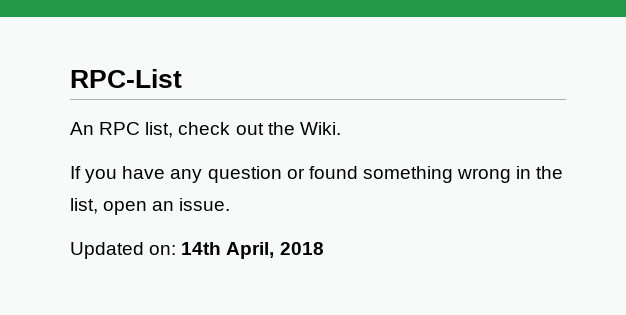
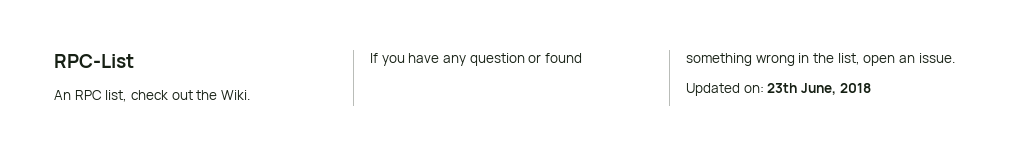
- Updated on: 14th April, 2018
+ Updated on: 23th June, 2018

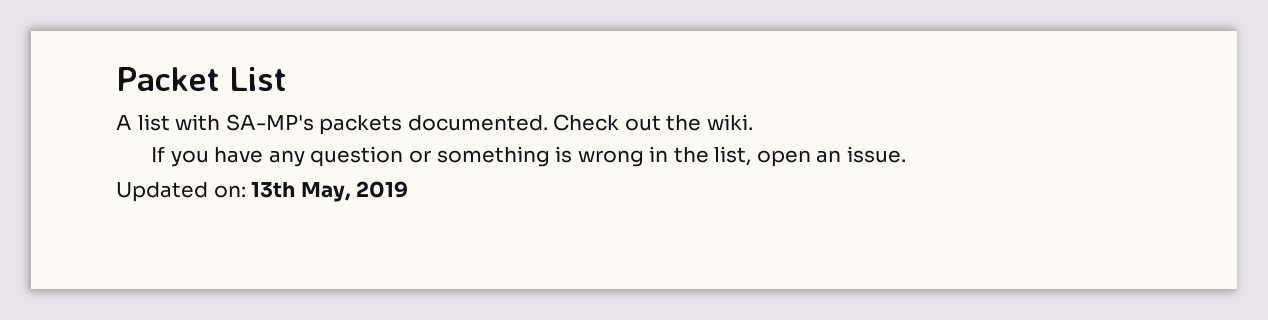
- RPC-List
- An RPC list, check out the Wiki.
+ Packet List
+ A list with SA-MP's packets documented. Check out the wiki.
- If you have any question or found something wrong in the list, open an issue.
+ If you have any question or something is wrong in the list, open an issue.
- Updated on: 23th June, 2018
+ Updated on: 13th May, 2019

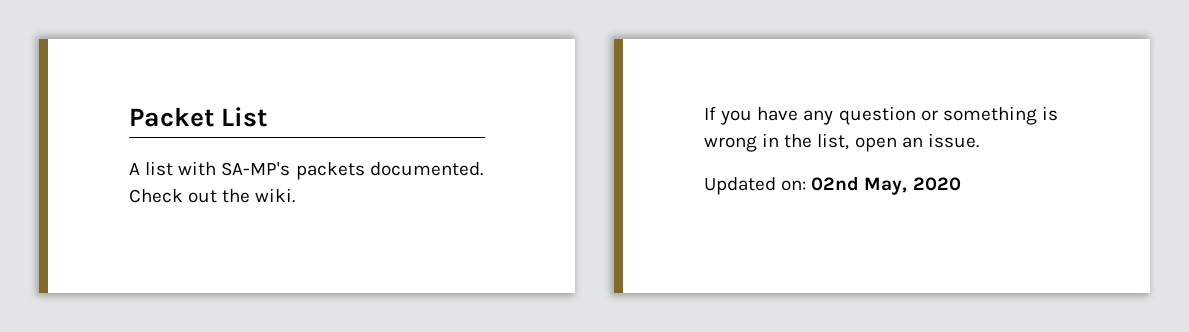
- Updated on: 13th May, 2019
+ Updated on: 02nd May, 2020

